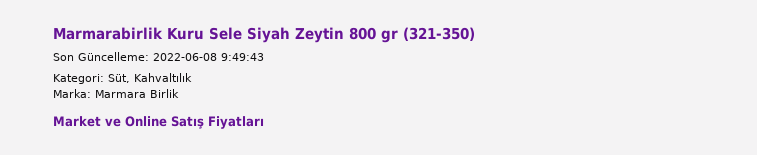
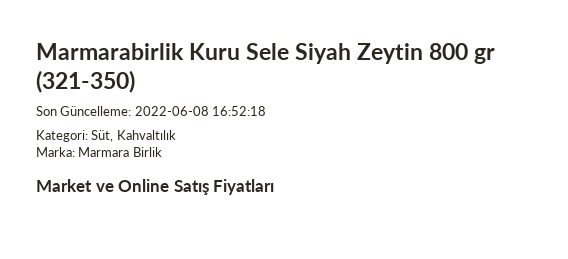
- Son Güncelleme: 2022-06-08 9:49:43
+ Son Güncelleme: 2022-06-08 16:52:18

